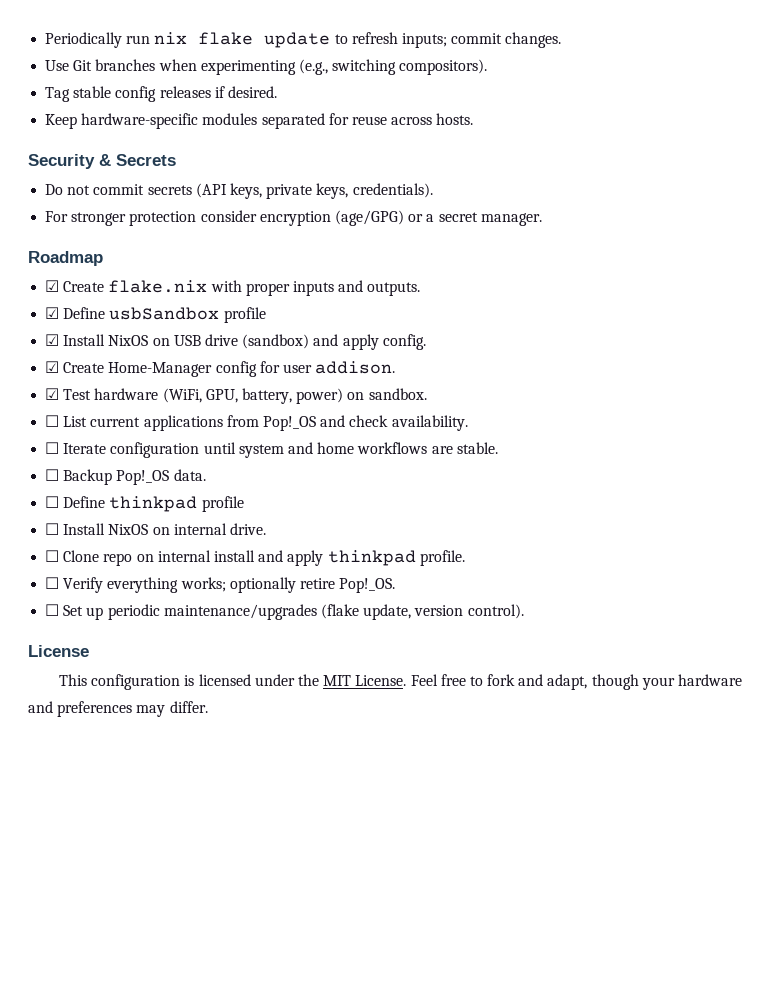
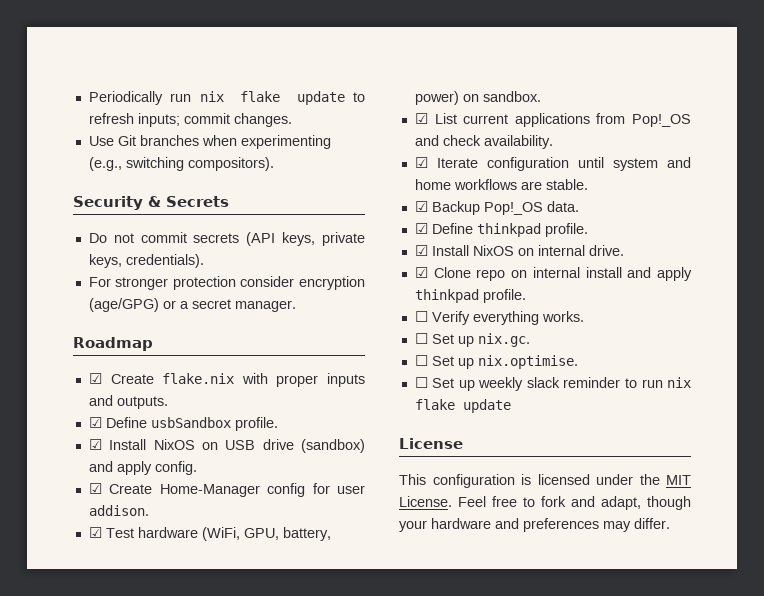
- Tag stable config releases if desired.
- Keep hardware-specific modules separated for reuse across hosts.
- ☑ Define usbSandbox profile
+ ☑ Define usbSandbox profile.
- ☐ List current applications from Pop!_OS and check availability.
+ ☑ List current applications from Pop!_OS and check availability.
- ☐ Iterate configuration until system and home workflows are stable.
+ ☑ Iterate configuration until system and home workflows are stable.
- ☐ Backup Pop!_OS data.
+ ☑ Backup Pop!_OS data.
- ☐ Define thinkpad profile
- ☐ Install NixOS on internal drive.
+ ☑ Define thinkpad profile.
+ ☑ Install NixOS on internal drive.
- ☐ Clone repo on internal install and apply thinkpad profile.
+ ☑ Clone repo on internal install and apply thinkpad profile.
- ☐ Verify everything works; optionally retire Pop!_OS.
- ☐ Set up periodic maintenance/upgrades (flake update, version control).
+ ☐ Verify everything works.
+ ☐ Set up nix.gc.
+ ☐ Set up nix.optimise.
+ ☐ Set up weekly slack reminder to run nix flake update

